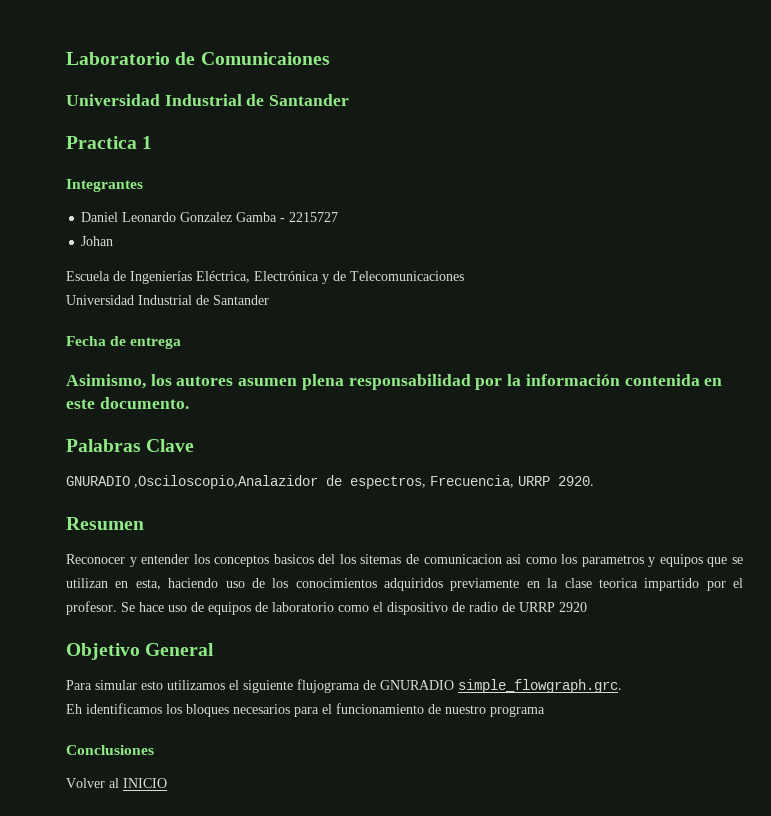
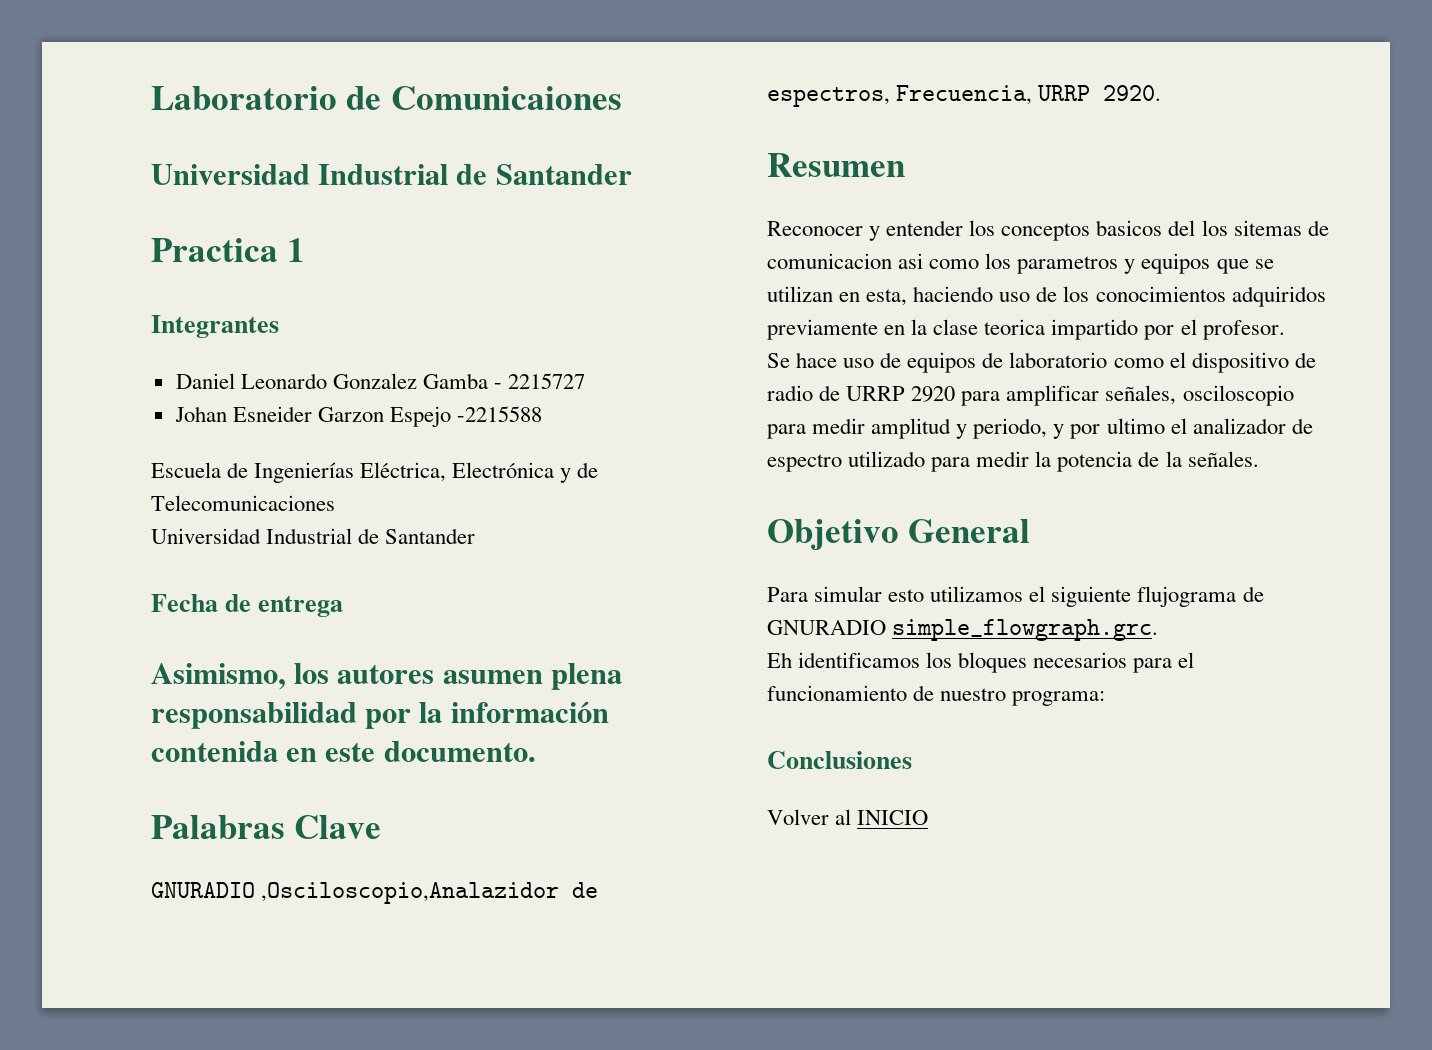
- Johan
+ Johan Esneider Garzon Espejo -2215588
- Reconocer y entender los conceptos basicos del los sitemas de comunicacion asi como los parametros y equipos que se utilizan en esta, haciendo uso de los conocimientos adquiridos previamente en la clase teorica impartido por el profesor. Se hace uso de equipos de laboratorio como el dispositivo de radio de URRP 2920
+ Reconocer y entender los conceptos basicos del los sitemas de comunicacion asi como los parametros y equipos que se utilizan en esta, haciendo uso de los conocimientos adquiridos previamente en la clase teorica impartido por el profesor.
+ Se hace uso de equipos de laboratorio como el dispositivo de radio de URRP 2920 para amplificar señales, osciloscopio para medir amplitud y periodo, y por ultimo el analizador de espectro utilizado para medir la potencia de la señales.
- Eh identificamos los bloques necesarios para el funcionamiento de nuestro programa
+ Eh identificamos los bloques necesarios para el funcionamiento de nuestro programa:

